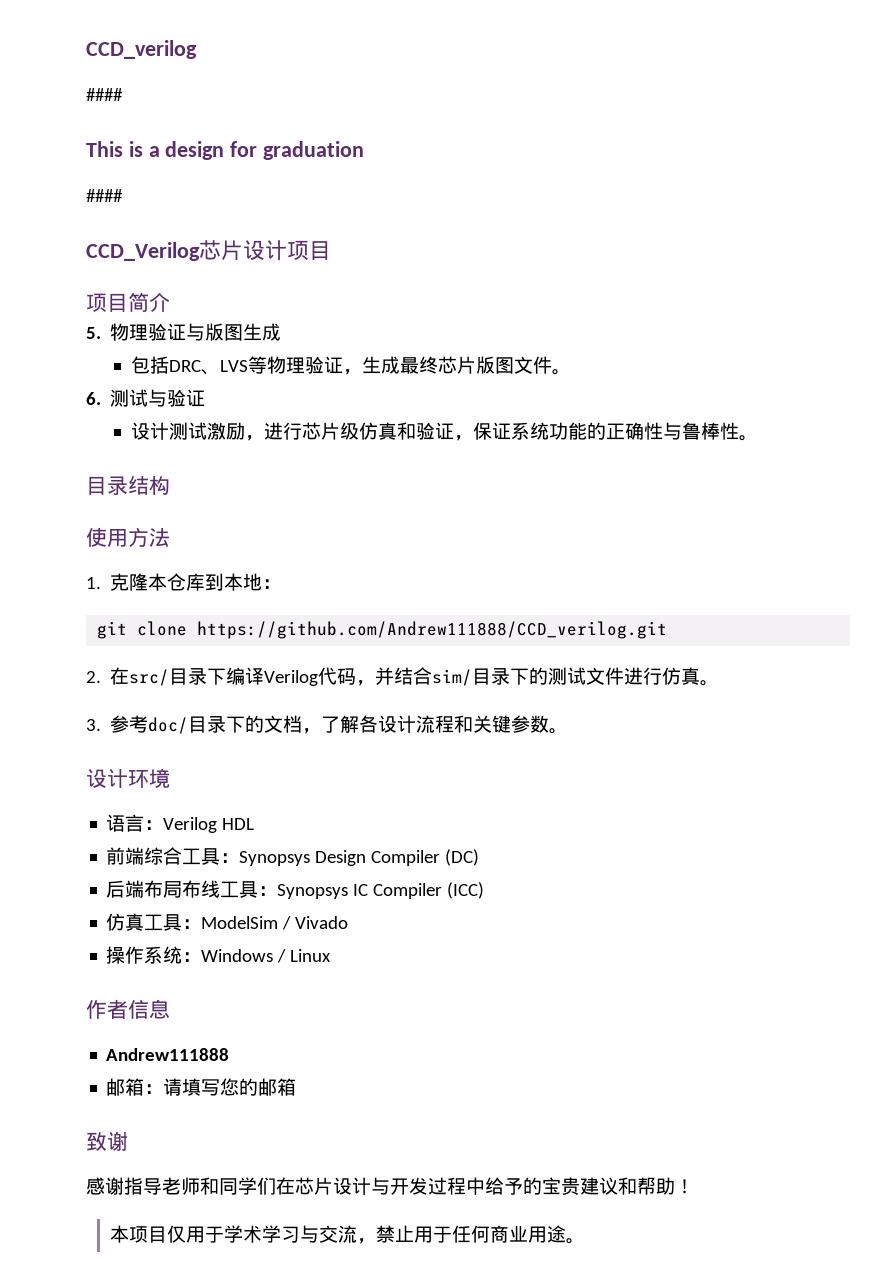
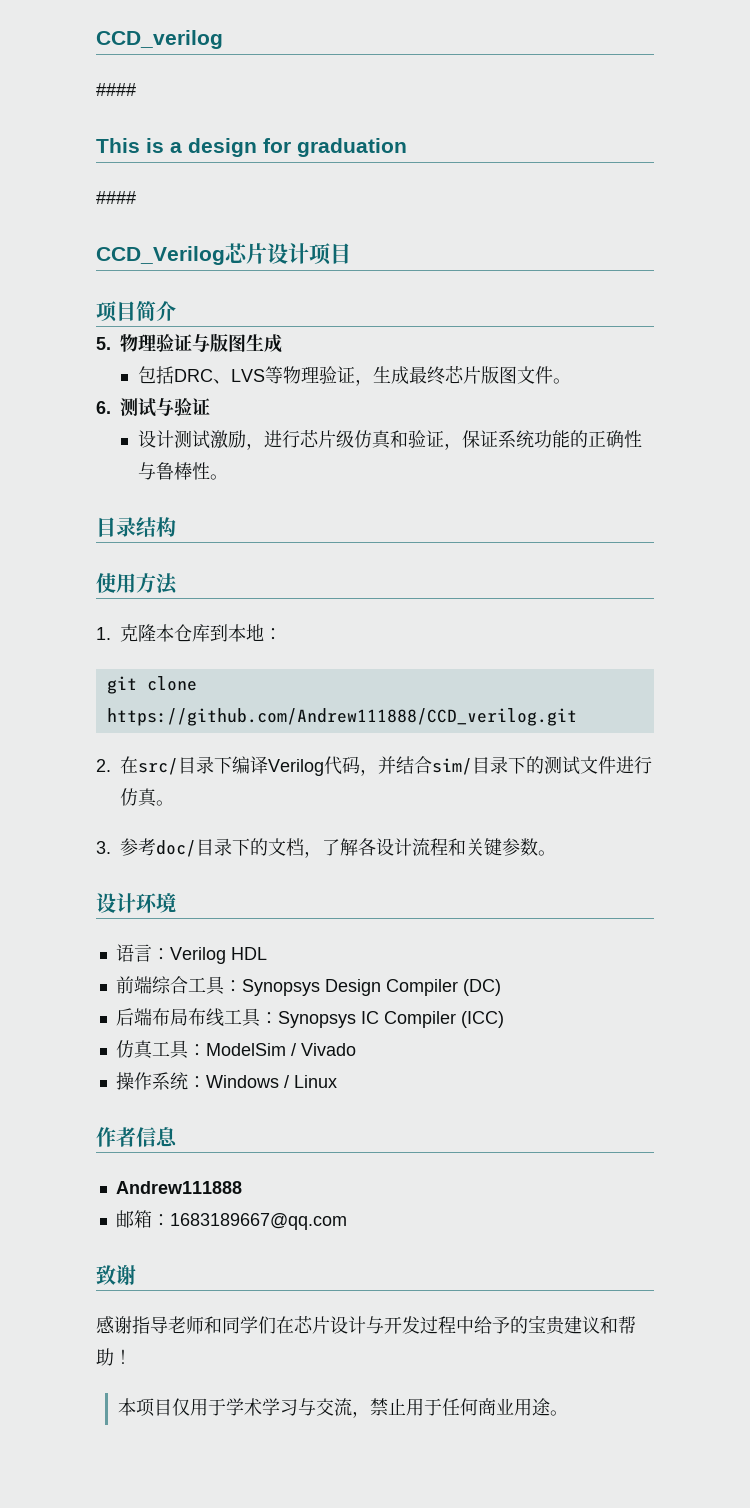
- 邮箱：请填写您的邮箱
+ 邮箱：1683189667@qq.com

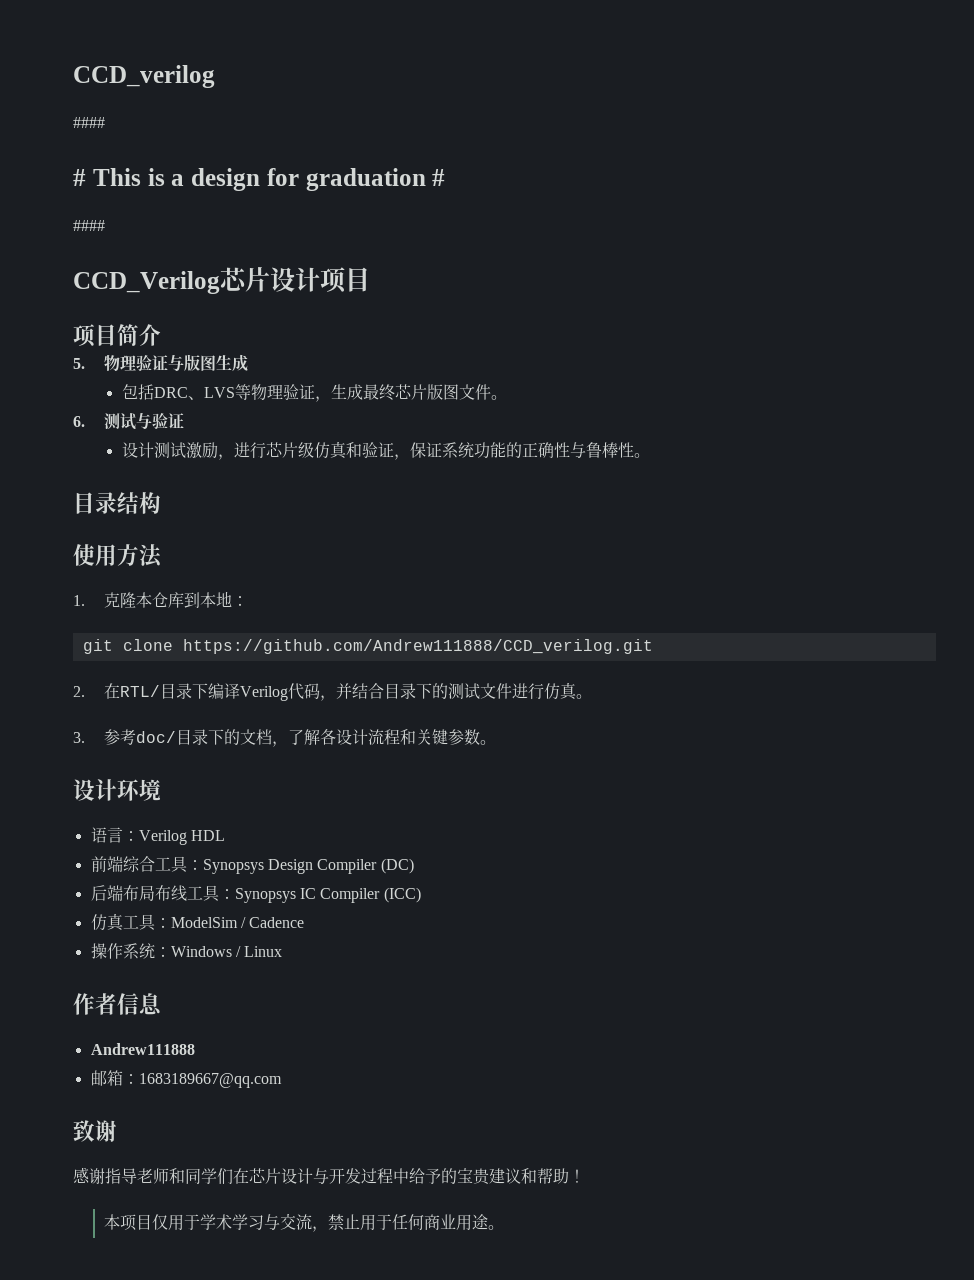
- This is a design for graduation
+ # This is a design for graduation #
- 2.在src/目录下编译Verilog代码，并结合sim/目录下的测试文件进行仿真。
+ 2.在RTL/目录下编译Verilog代码，并结合目录下的测试文件进行仿真。
- 仿真工具：ModelSim / Vivado
+ 仿真工具：ModelSim / Cadence

